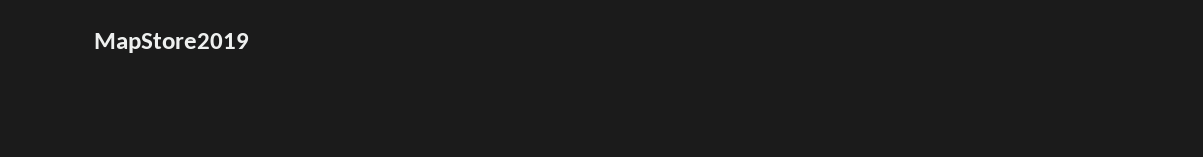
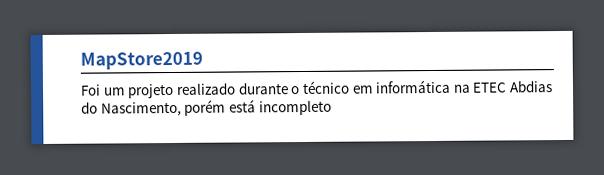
+ Foi um projeto realizado durante o técnico em informática na ETEC Abdias do Nascimento, porém está incompleto

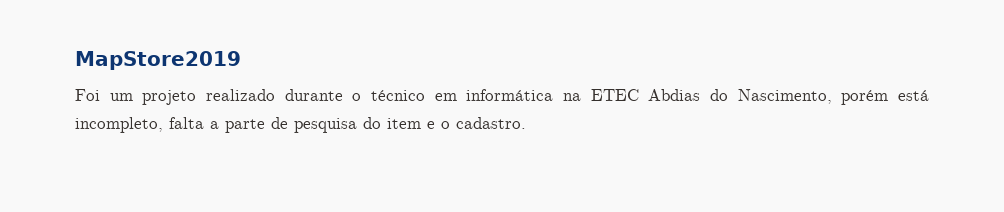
- Foi um projeto realizado durante o técnico em informática na ETEC Abdias do Nascimento, porém está incompleto
+ Foi um projeto realizado durante o técnico em informática na ETEC Abdias do Nascimento, porém está incompleto, falta a parte de pesquisa do item e o cadastro.

